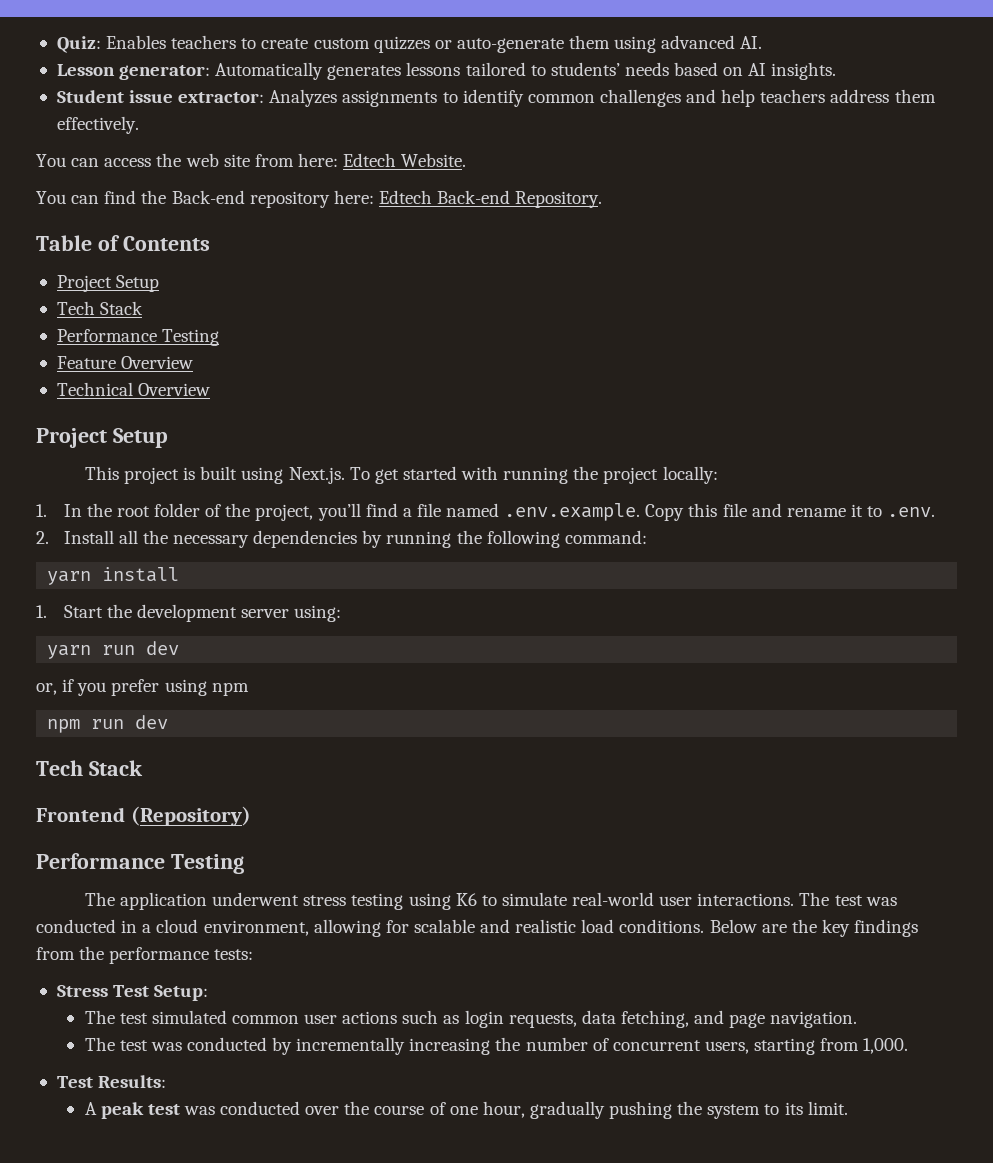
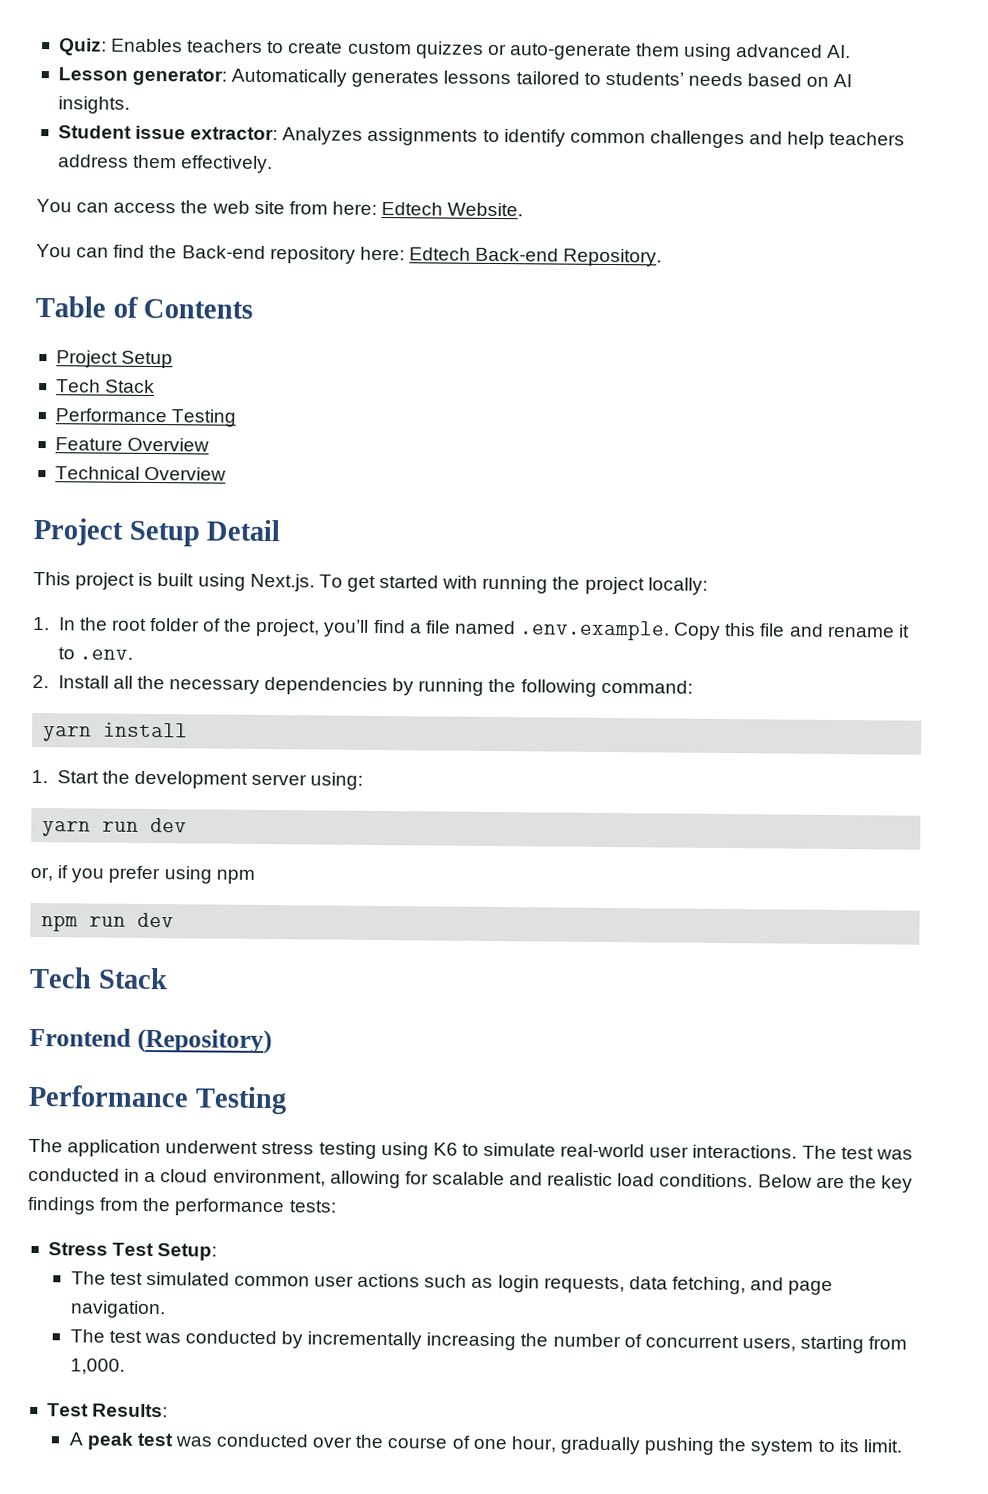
  Technical Overview
- Project Setup
+ Project Setup Detail

